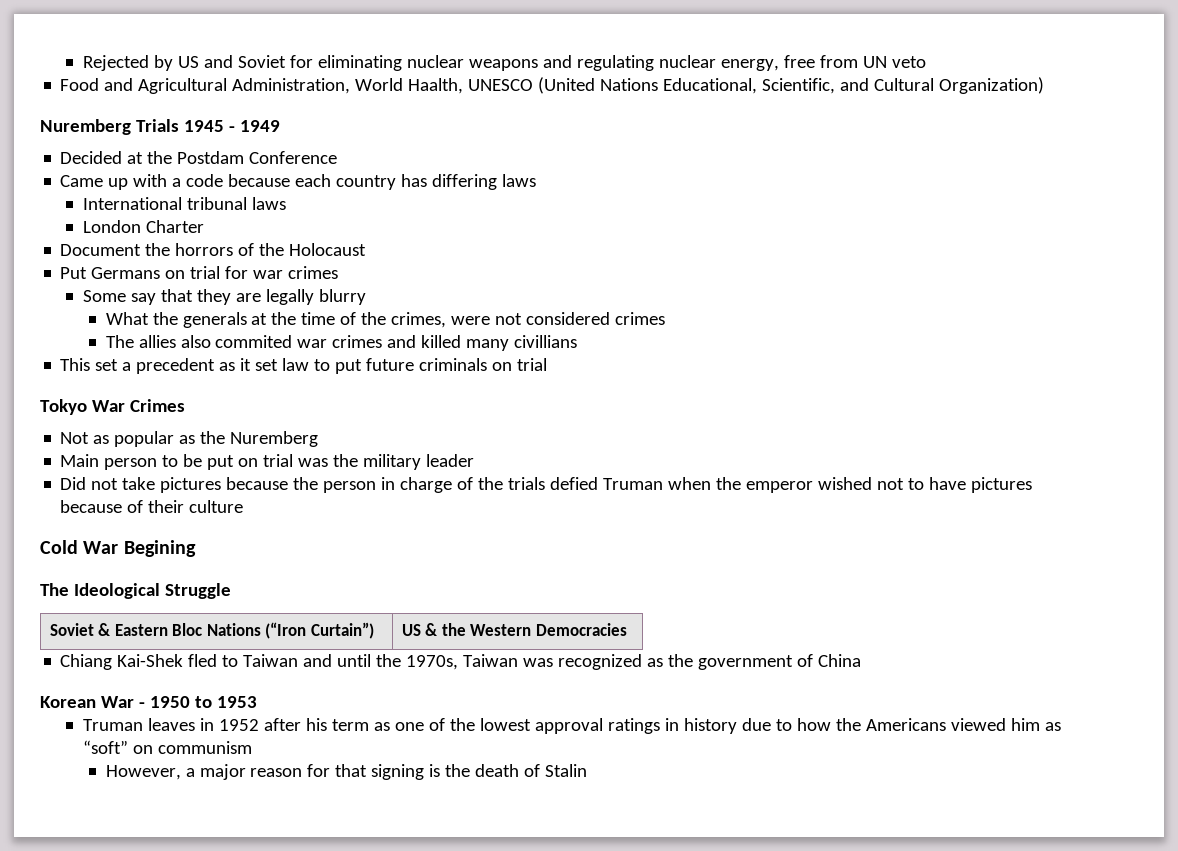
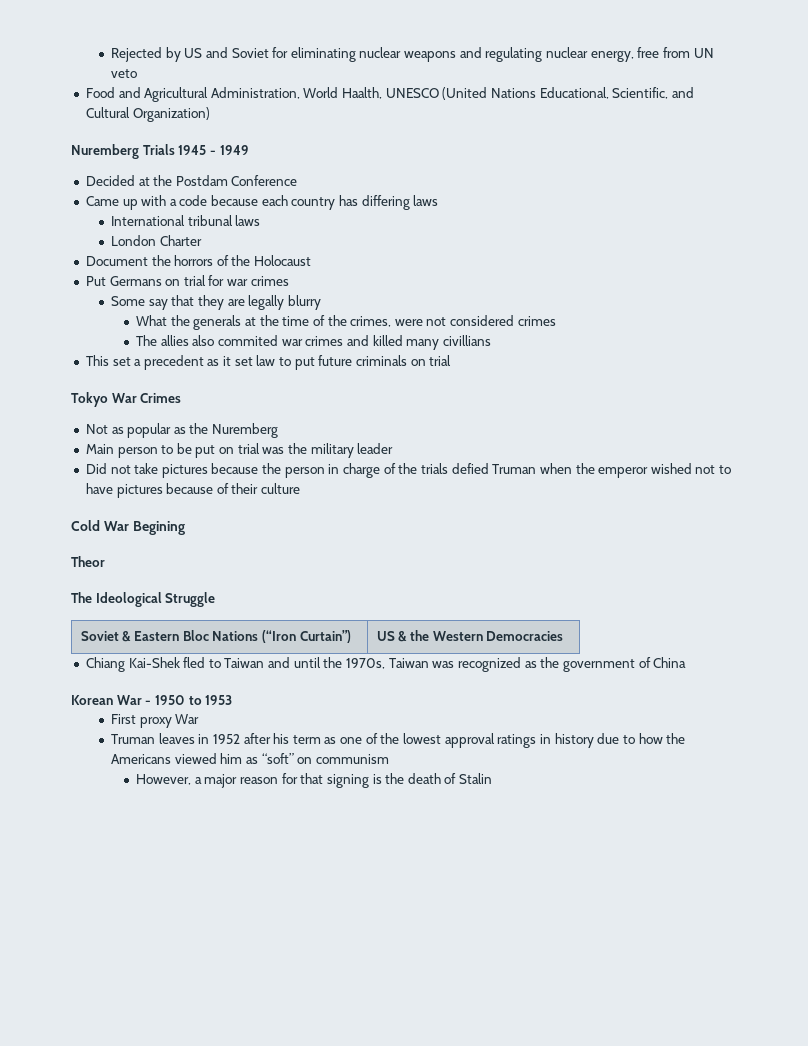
+ Theor
+ First proxy War

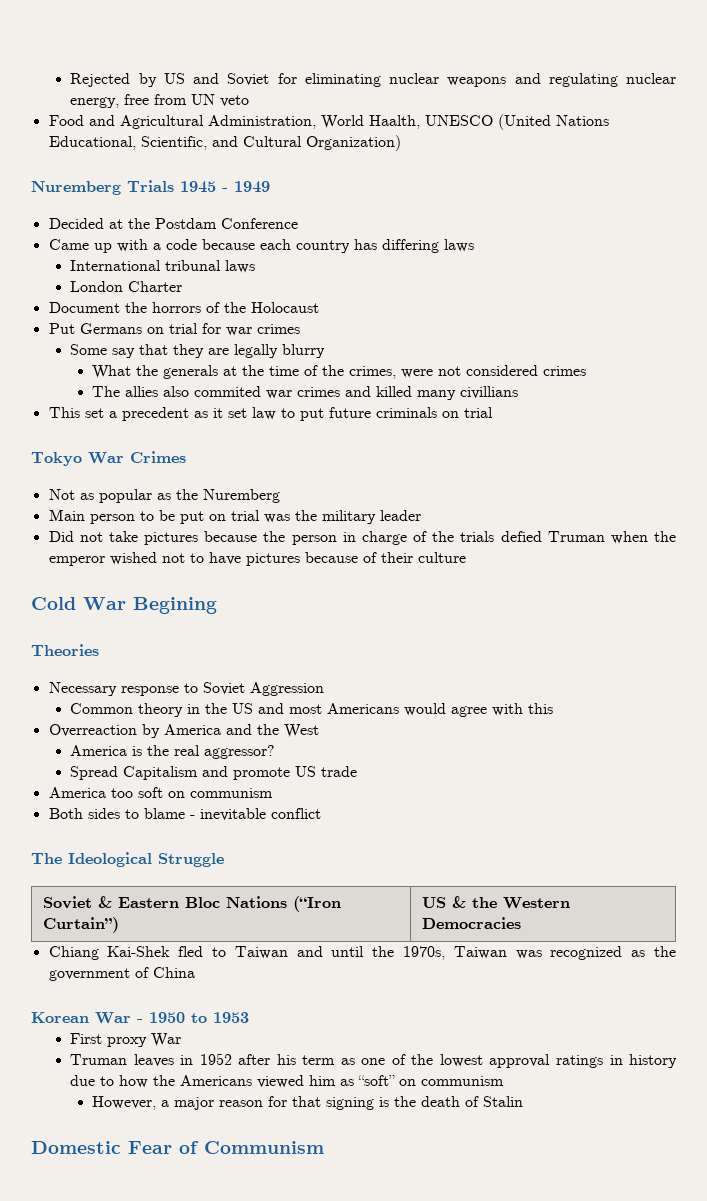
- Theor
+ Theories
+ Necessary response to Soviet Aggression
+ Common theory in the US and most Americans would agree with this
+ Overreaction by America and the West
+ America is the real aggressor?
+ Spread Capitalism and promote US trade
+ America too soft on communism
+ Both sides to blame - inevitable conflict
+ Domestic Fear of Communism

